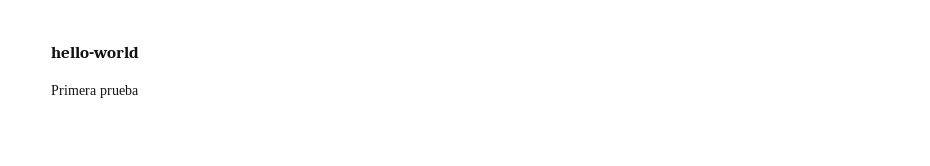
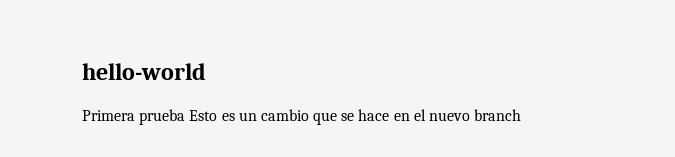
- Primera prueba
+ Primera prueba Esto es un cambio que se hace en el nuevo branch

